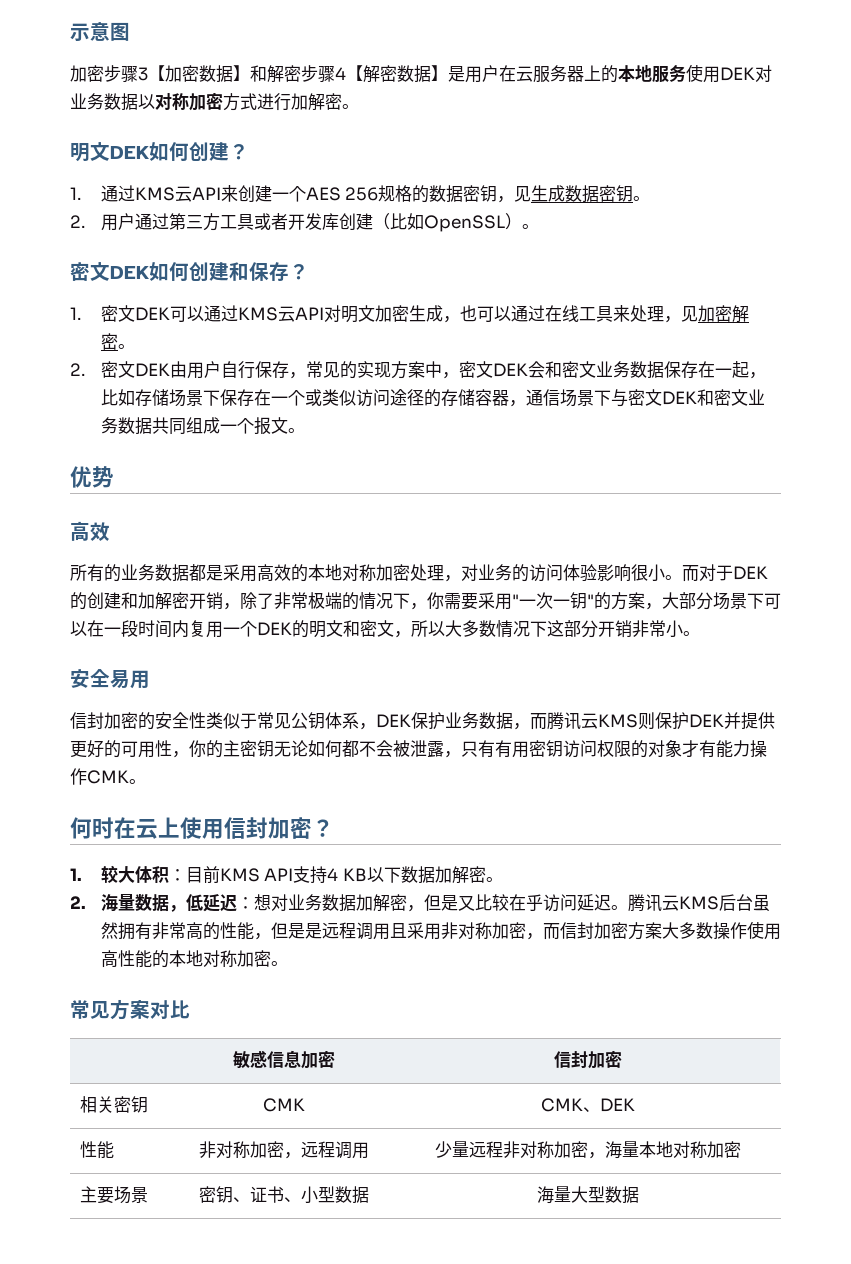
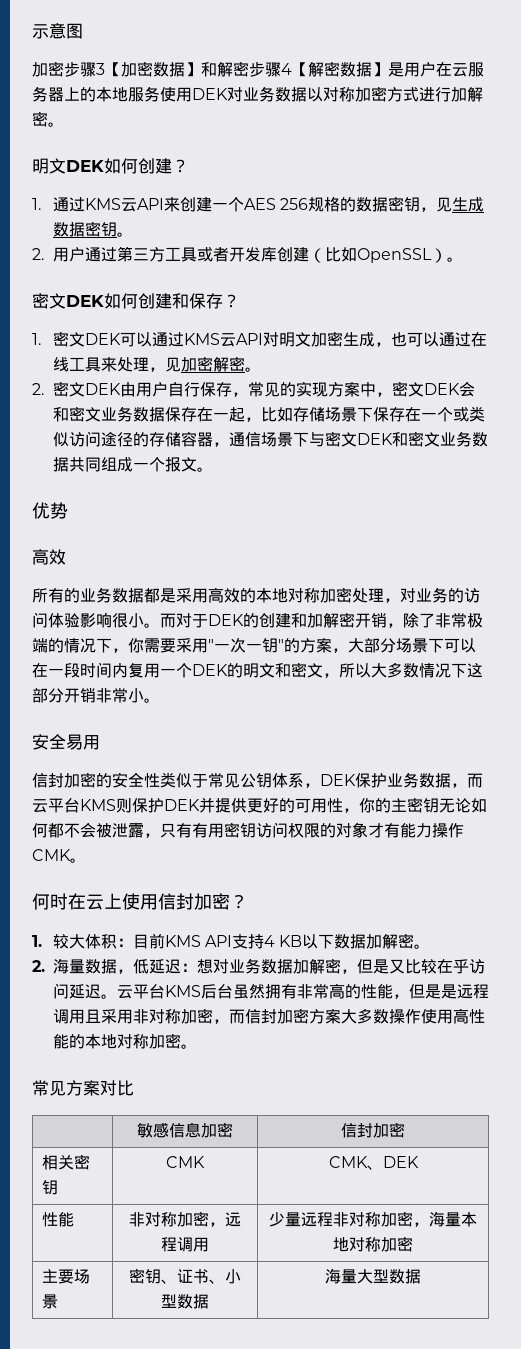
- 信封加密的安全性类似于常见公钥体系，DEK保护业务数据，而腾讯云KMS则保护DEK并提供更好的可用性，你的主密钥无论如何都不会被泄露，只有有用密钥访问权限的对象才有能力操作CMK。
+ 信封加密的安全性类似于常见公钥体系，DEK保护业务数据，而云平台KMS则保护DEK并提供更好的可用性，你的主密钥无论如何都不会被泄露，只有有用密钥访问权限的对象才有能力操作CMK。
- 腾讯云KMS后台虽然拥有非常高的性能，但是是远程调用且采用非对称加密，而信封加密方案大多数操作使用高性能的本地对称加密。
+ 云平台KMS后台虽然拥有非常高的性能，但是是远程调用且采用非对称加密，而信封加密方案大多数操作使用高性能的本地对称加密。

